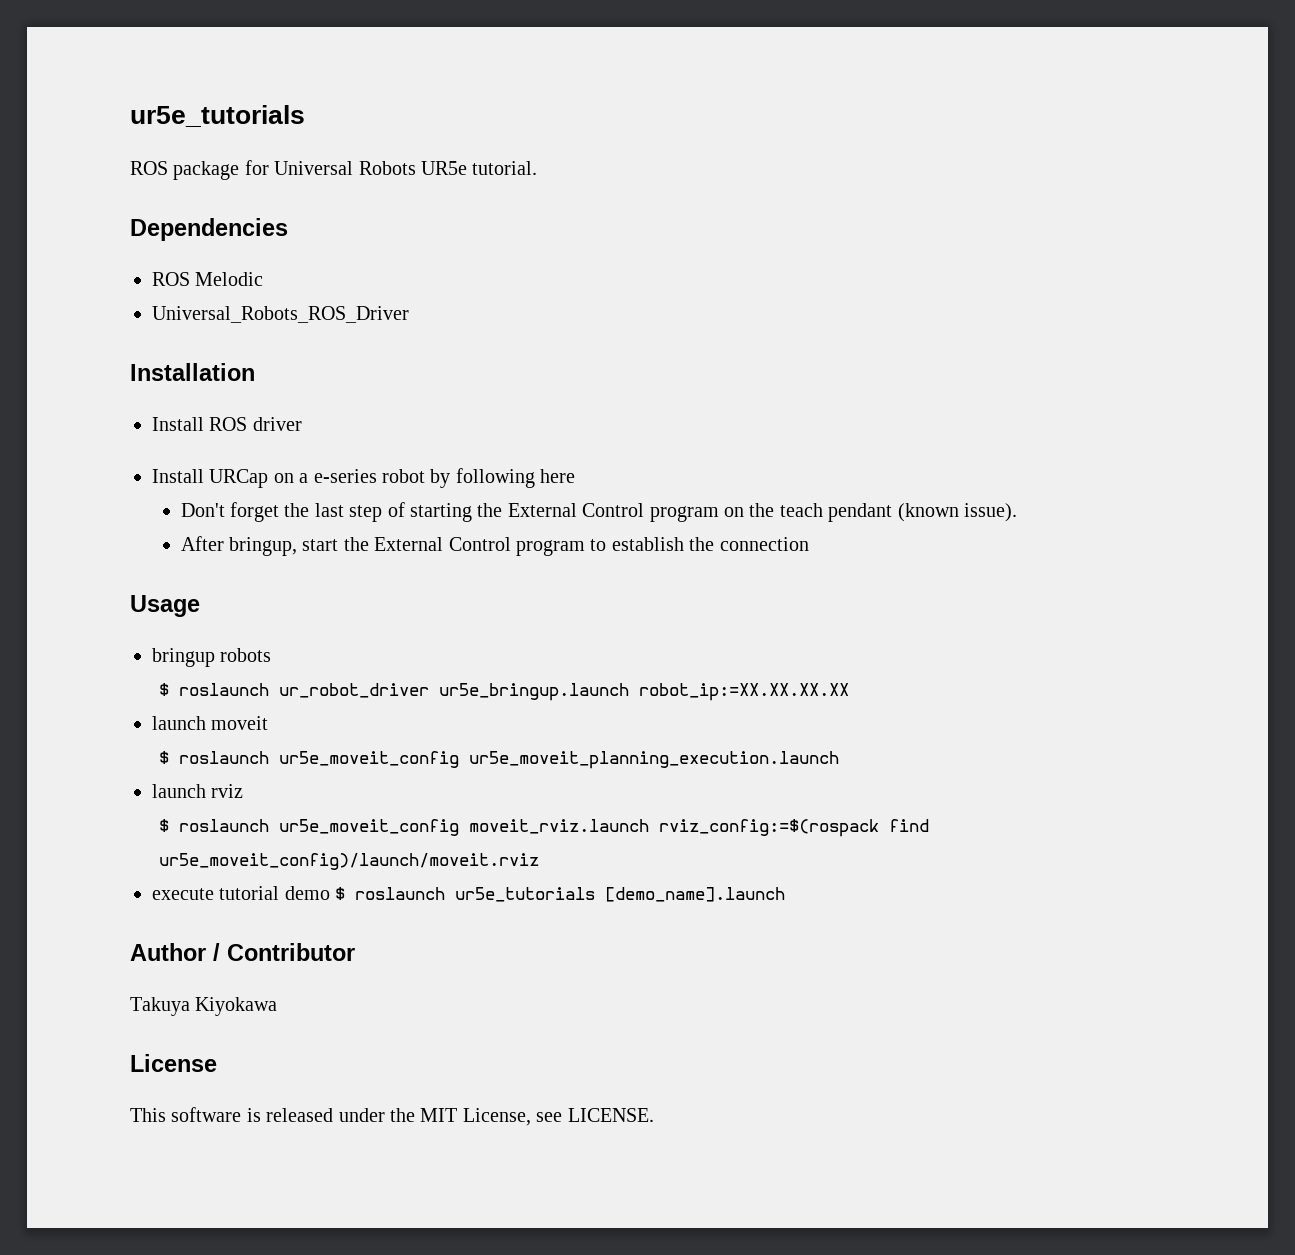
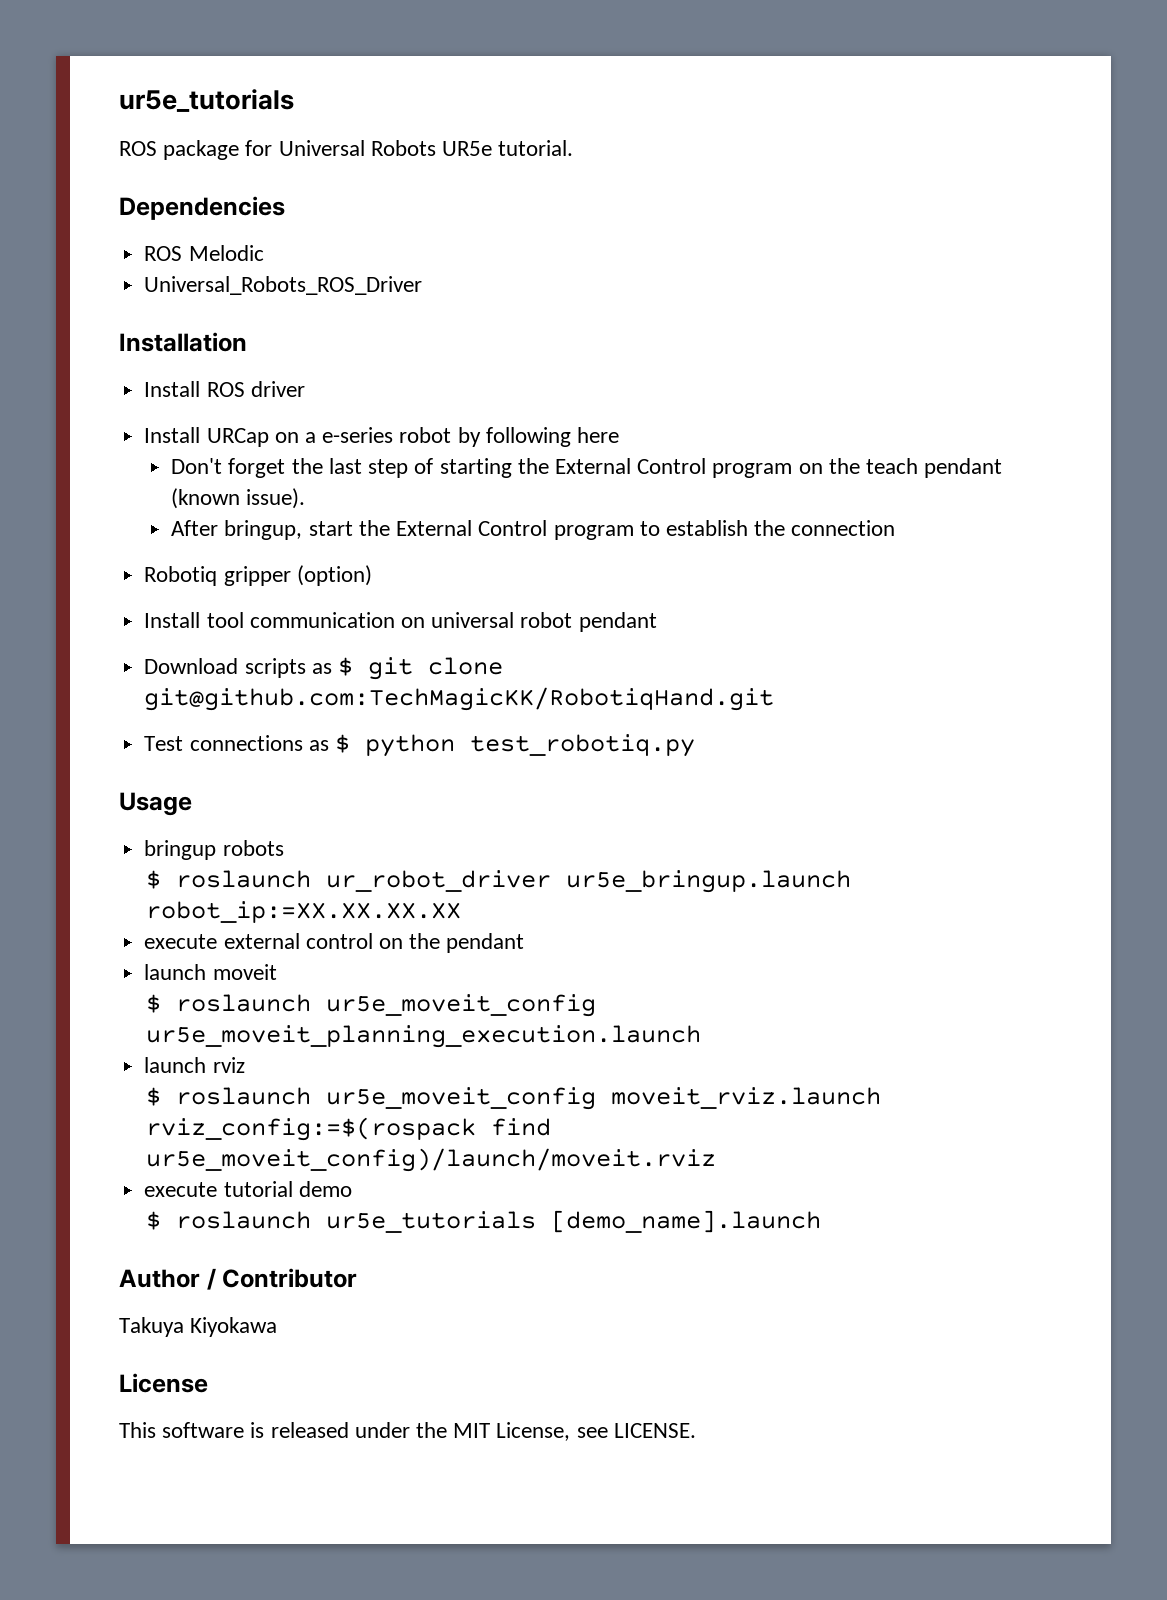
+ Robotiq gripper (option)
+ Install tool communication on universal robot pendant
+ Download scripts as $ git clone git@github.com:TechMagicKK/RobotiqHand.git
+ Test connections as $ python test_robotiq.py
+ execute external control on the pendant
- execute tutorial demo $ roslaunch ur5e_tutorials [demo_name].launch
+ execute tutorial demo
+ $ roslaunch ur5e_tutorials [demo_name].launch

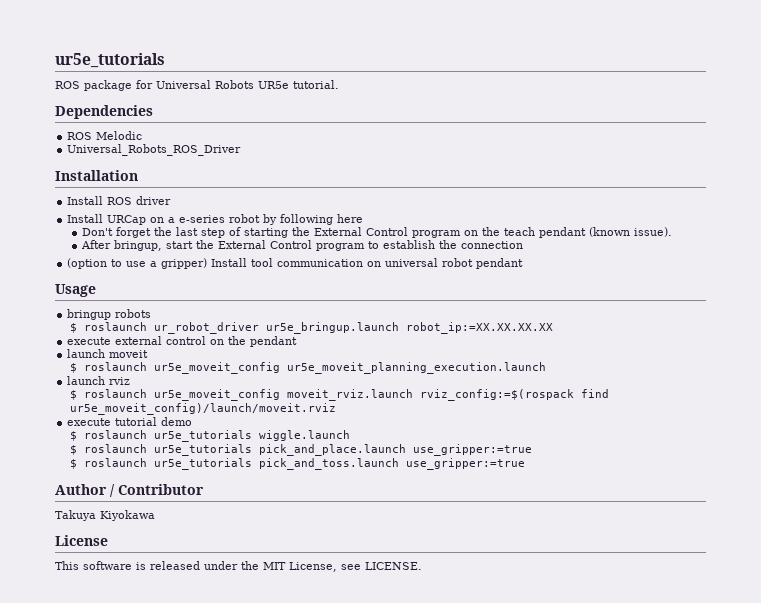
- Robotiq gripper (option)
- Install tool communication on universal robot pendant
+ (option to use a gripper) Install tool communication on universal robot pendant
- Download scripts as $ git clone git@github.com:TechMagicKK/RobotiqHand.git
- Test connections as $ python test_robotiq.py
- $ roslaunch ur5e_tutorials [demo_name].launch
+ $ roslaunch ur5e_tutorials wiggle.launch
+ $ roslaunch ur5e_tutorials pick_and_place.launch use_gripper:=true
+ $ roslaunch ur5e_tutorials pick_and_toss.launch use_gripper:=true

